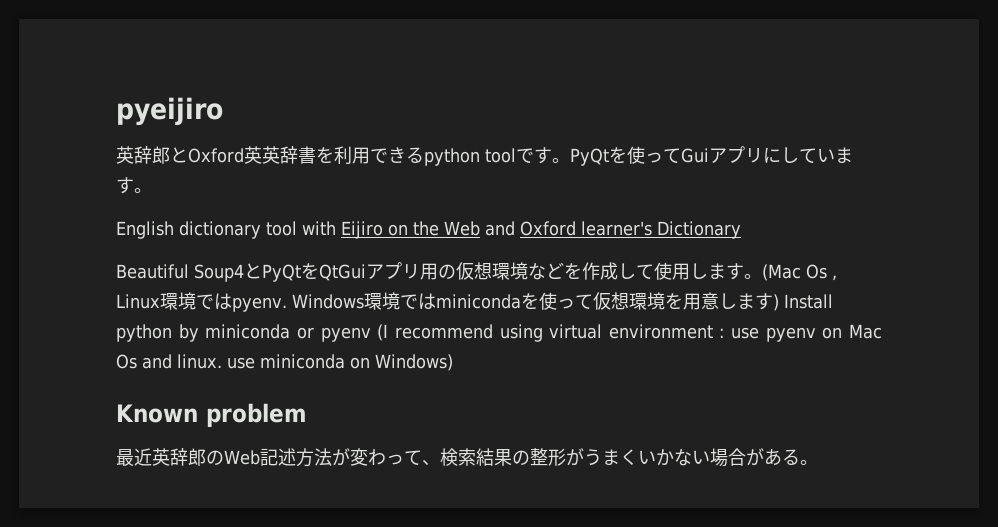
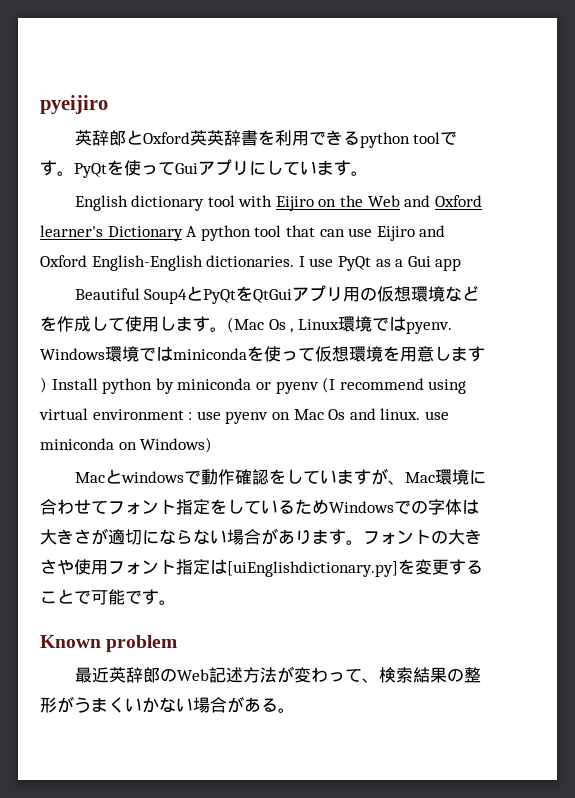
- English dictionary tool with Eijiro on the Web and Oxford learner's Dictionary
+ English dictionary tool with Eijiro on the Web and Oxford learner's Dictionary A python tool that can use Eijiro and Oxford English-English dictionaries. I use PyQt as a Gui app
+ Macとwindowsで動作確認をしていますが、Mac環境に合わせてフォント指定をしているためWindowsでの字体は大きさが適切にならない場合があります。フォントの大きさや使用フォント指定は[uiEnglishdictionary.py]を変更することで可能です。

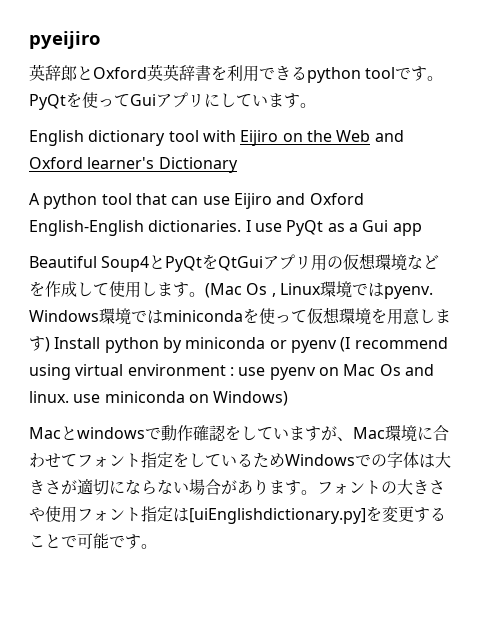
- English dictionary tool with Eijiro on the Web and Oxford learner's Dictionary A python tool that can use Eijiro and Oxford English-English dictionaries.
+ English dictionary tool with Eijiro on the Web and Oxford learner's Dictionary
+ A python tool that can use Eijiro and Oxford English-English dictionaries.
- Known problem
- 最近英辞郎のWeb記述方法が変わって、検索結果の整形がうまくいかない場合がある。

